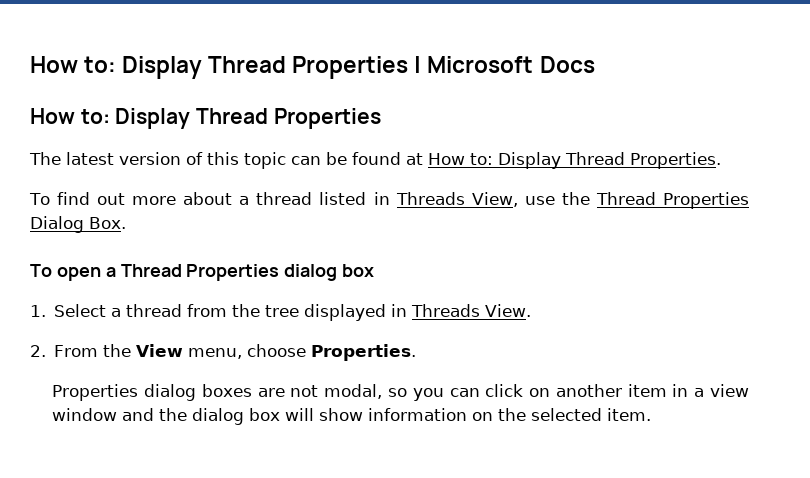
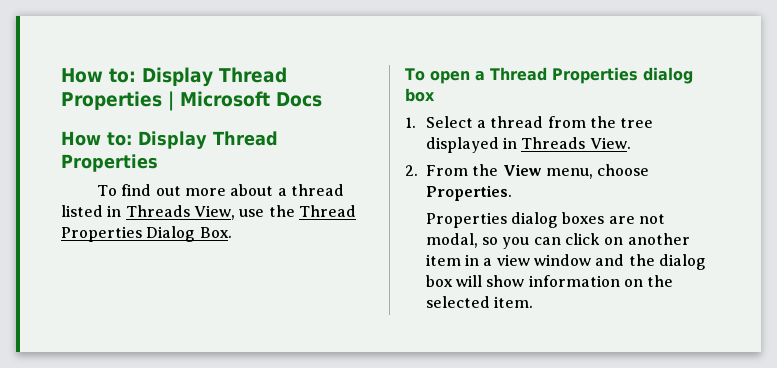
- The latest version of this topic can be found at How to: Display Thread Properties.

